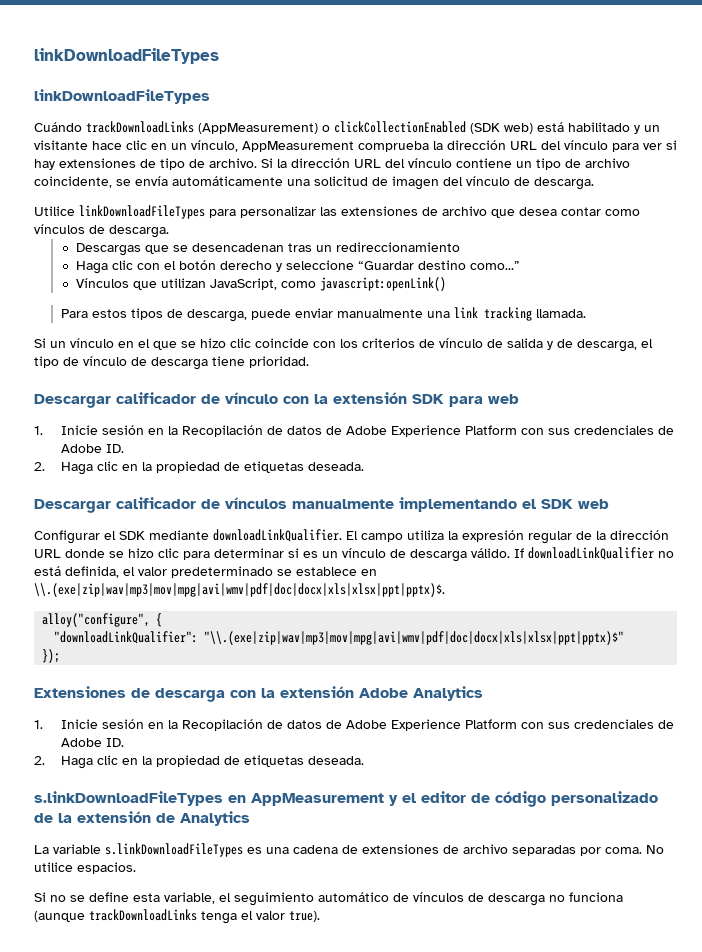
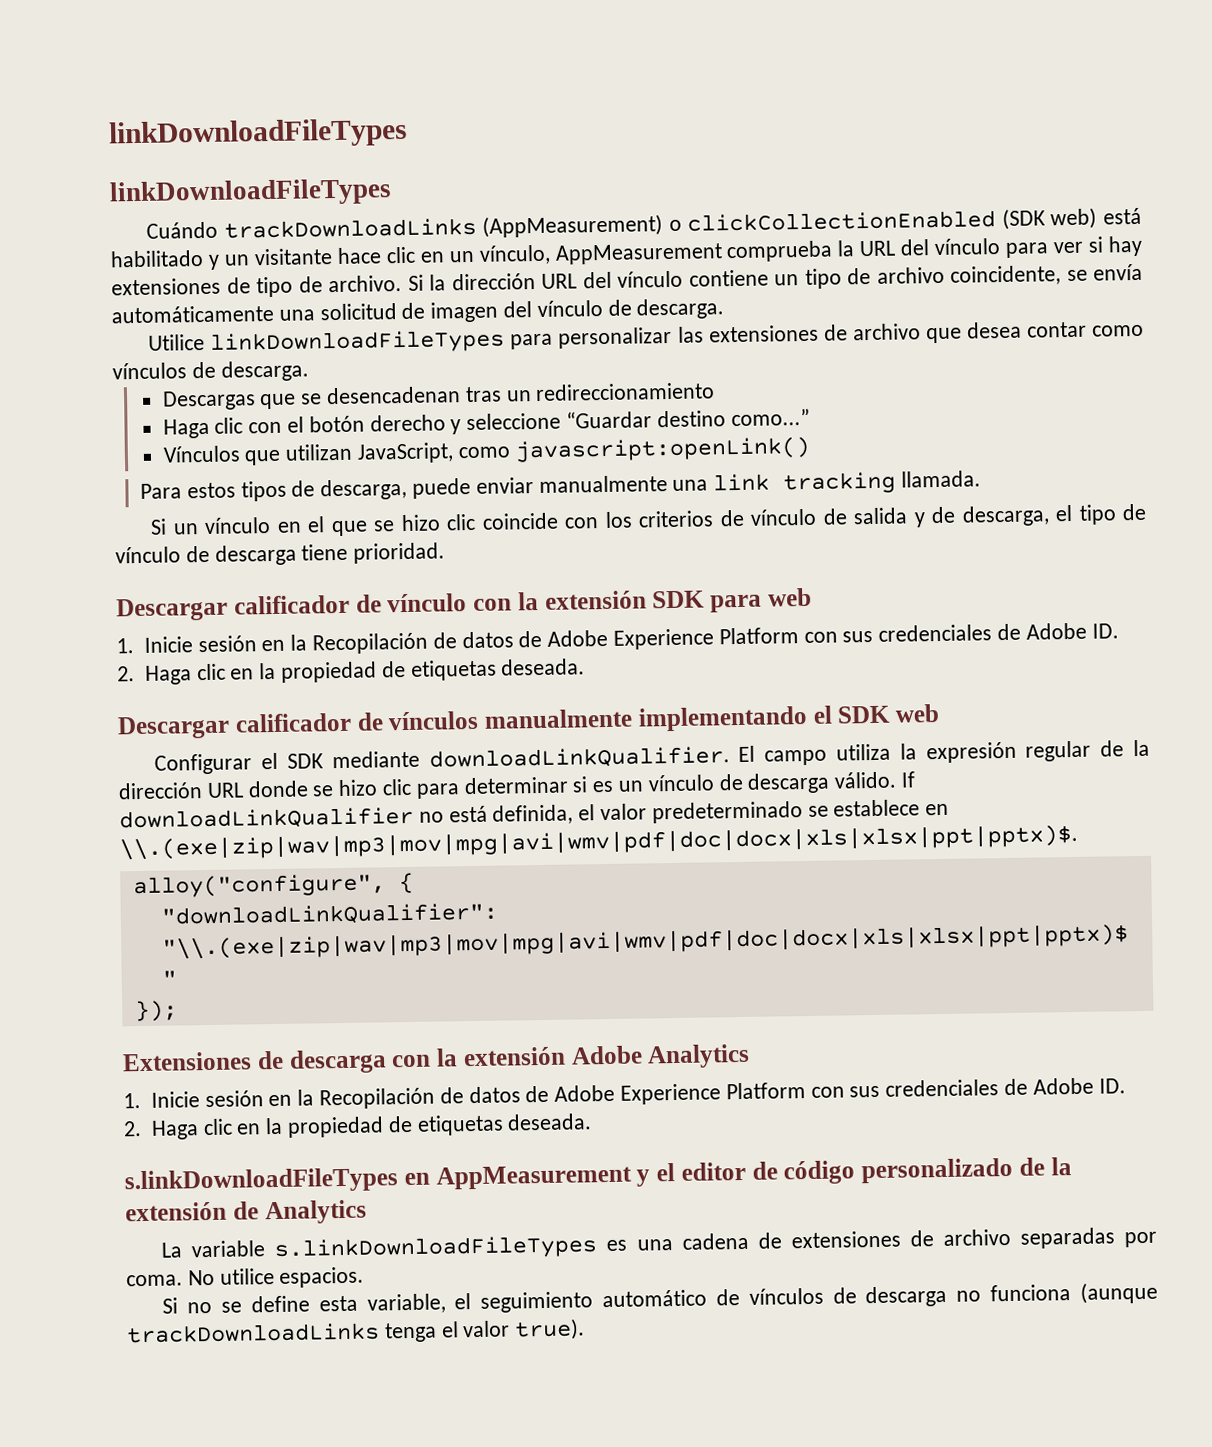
- Cuándo trackDownloadLinks (AppMeasurement) o clickCollectionEnabled (SDK web) está habilitado y un visitante hace clic en un vínculo, AppMeasurement comprueba la dirección URL del vínculo para ver si hay extensiones de tipo de archivo.
+ Cuándo trackDownloadLinks (AppMeasurement) o clickCollectionEnabled (SDK web) está habilitado y un visitante hace clic en un vínculo, AppMeasurement comprueba la URL del vínculo para ver si hay extensiones de tipo de archivo.

